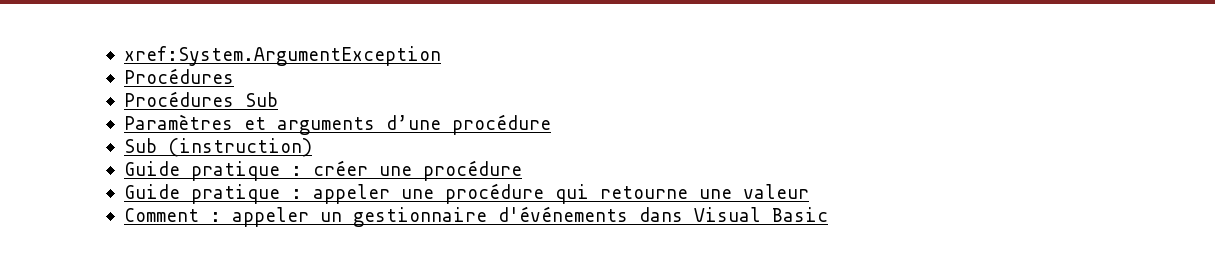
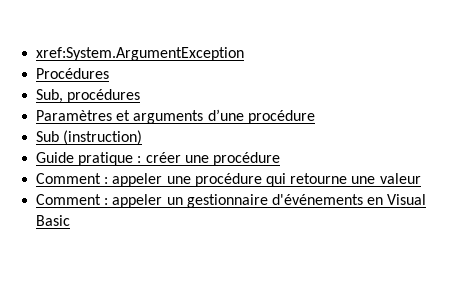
- Procédures Sub
+ Sub, procédures
- Guide pratique : appeler une procédure qui retourne une valeur
+ Comment : appeler une procédure qui retourne une valeur
- Comment : appeler un gestionnaire d'événements dans Visual Basic
+ Comment : appeler un gestionnaire d'événements en Visual Basic

